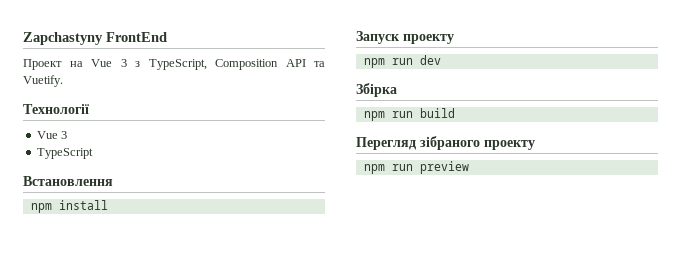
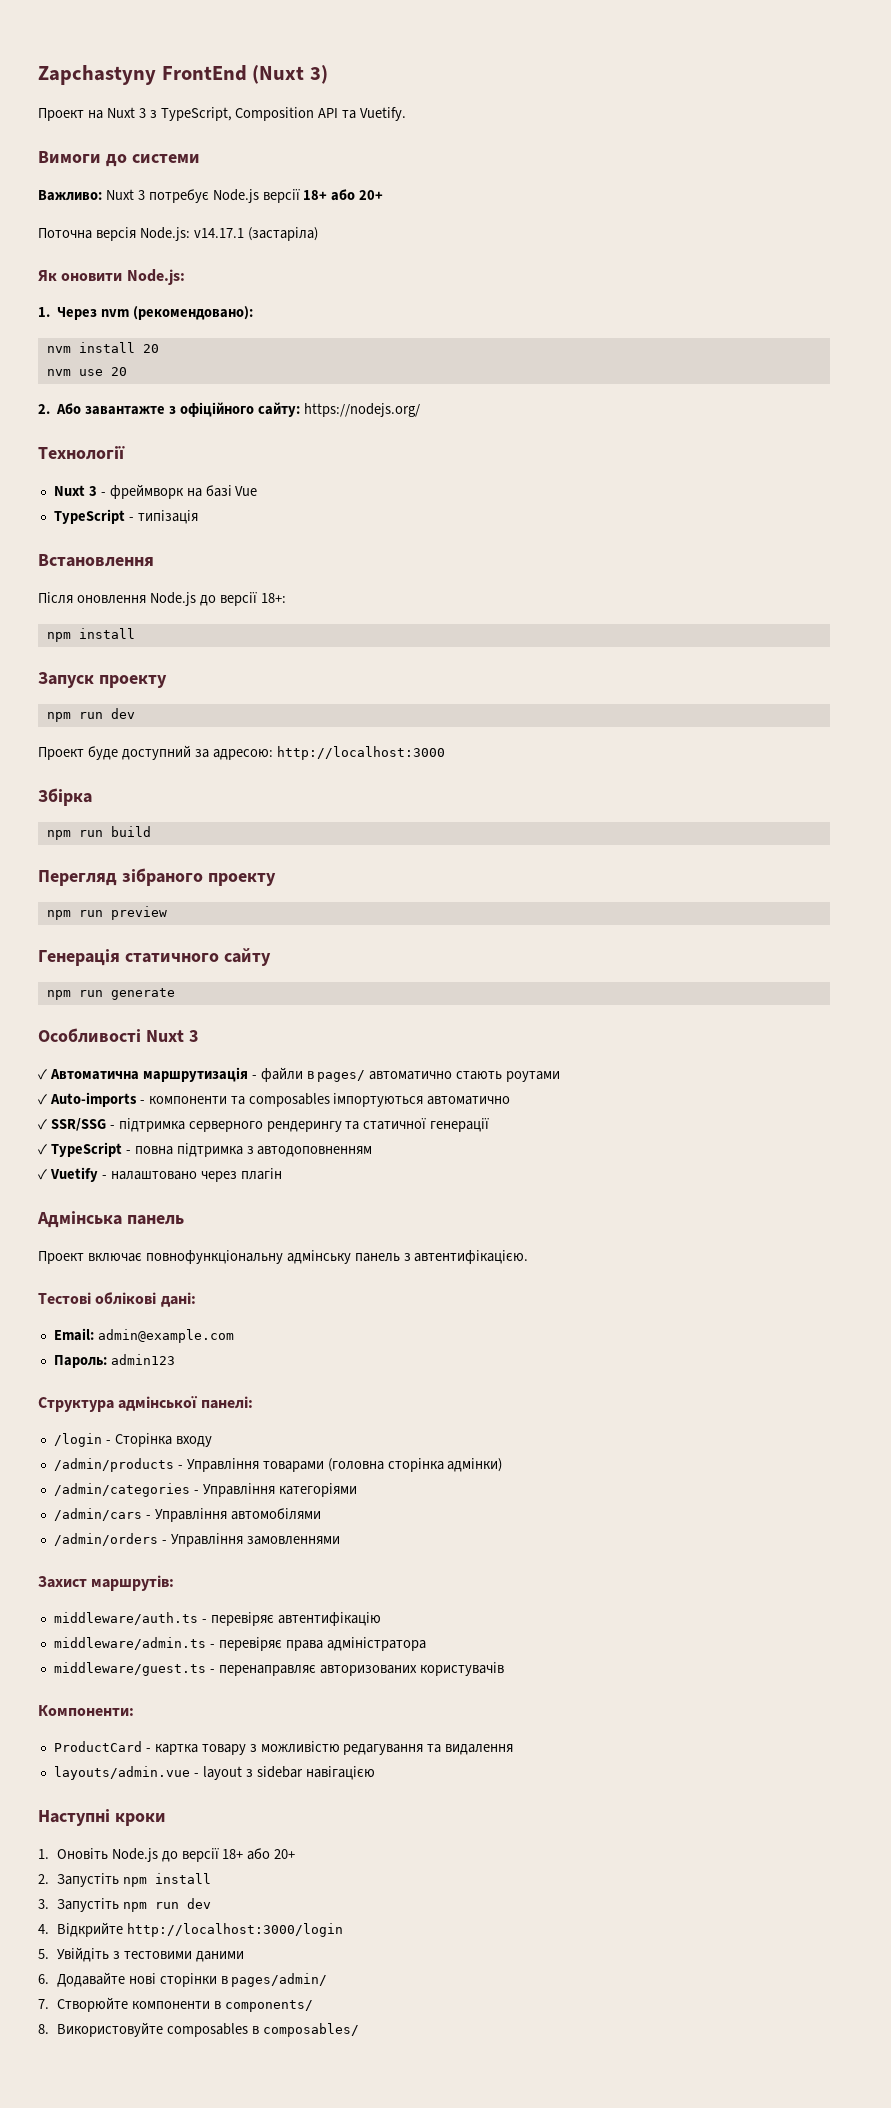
- Zapchastyny FrontEnd
+ Zapchastyny FrontEnd (Nuxt 3)
- Проект на Vue 3 з TypeScript, Composition API та Vuetify.
+ Проект на Nuxt 3 з TypeScript, Composition API та Vuetify.
+ Вимоги до системи
+ Важливо: Nuxt 3 потребує Node.js версії 18+ або 20+
+ Поточна версія Node.js: v14.17.1 (застаріла)
+ Як оновити Node.js:
+ 1. Через nvm (рекомендовано):
+ nvm install 20
+ nvm use 20
+ 2. Або завантажте з офіційного сайту: https://nodejs.org/
  Технології
- Vue 3
- TypeScript
+ Nuxt 3 - фреймворк на базі Vue
+ TypeScript - типізація
+ Після оновлення Node.js до версії 18+:
+ Проект буде доступний за адресою: http://localhost:3000
+ Генерація статичного сайту
+ npm run generate
+ Особливості Nuxt 3
+ ✓ Автоматична маршрутизація - файли в pages/ автоматично стають роутами
+ ✓ Auto-imports - компоненти та composables імпортуються автоматично
+ ✓ SSR/SSG - підтримка серверного рендерингу та статичної генерації
+ ✓ TypeScript - повна підтримка з автодоповненням
+ ✓ Vuetify - налаштовано через плагін
+ Адмінська панель
+ Проект включає повнофункціональну адмінську панель з автентифікацією.
+ Тестові облікові дані:
+ Email: admin@example.com
+ Пароль: admin123
+ Структура адмінської панелі:
+ /login - Сторінка входу
+ /admin/products - Управління товарами (головна сторінка адмінки)
+ /admin/categories - Управління категоріями
+ /admin/cars - Управління автомобілями
+ /admin/orders - Управління замовленнями
+ Захист маршрутів:
+ middleware/auth.ts - перевіряє автентифікацію
+ middleware/admin.ts - перевіряє права адміністратора
+ middleware/guest.ts - перенаправляє авторизованих користувачів
+ Компоненти:
+ ProductCard - картка товару з можливістю редагування та видалення
+ layouts/admin.vue - layout з sidebar навігацією
+ Наступні кроки
+ 1. Оновіть Node.js до версії 18+ або 20+
+ 2. Запустіть npm install
+ 3. Запустіть npm run dev
+ 4. Відкрийте http://localhost:3000/login
+ 5. Увійдіть з тестовими даними
+ 6. Додавайте нові сторінки в pages/admin/
+ 7. Створюйте компоненти в components/
+ 8. Використовуйте composables в composables/

